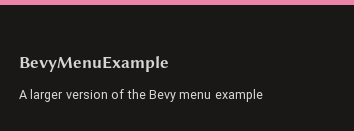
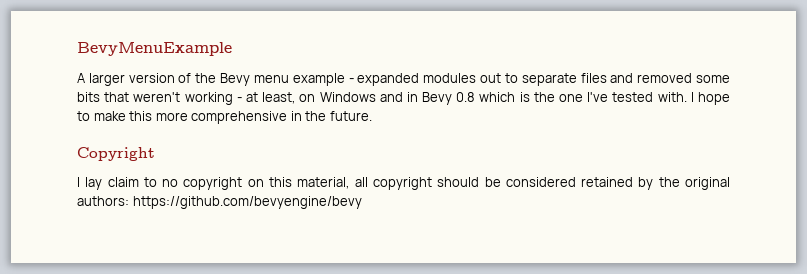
- A larger version of the Bevy menu example
+ A larger version of the Bevy menu example - expanded modules out to separate files and removed some bits that weren't working - at least, on Windows and in Bevy 0.8 which is the one I've tested with. I hope to make this more comprehensive in the future.
+ Copyright
+ I lay claim to no copyright on this material, all copyright should be considered retained by the original authors: https://github.com/bevyengine/bevy

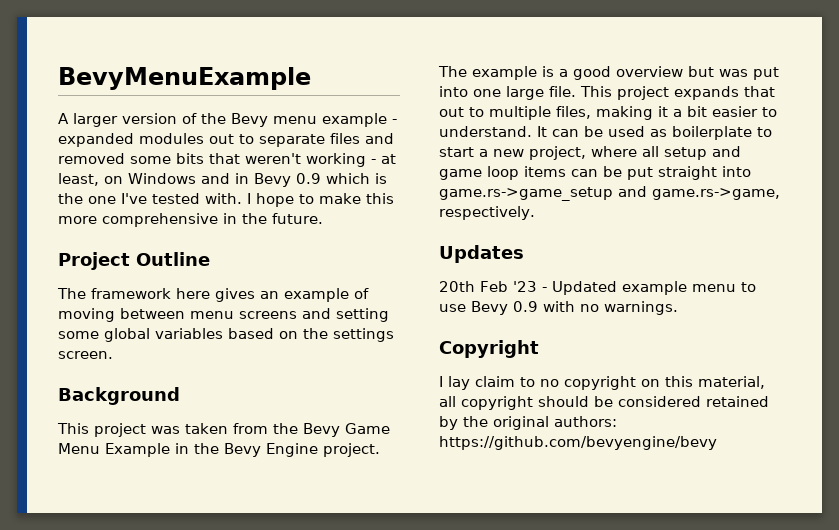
- A larger version of the Bevy menu example - expanded modules out to separate files and removed some bits that weren't working - at least, on Windows and in Bevy 0.8 which is the one I've tested with.
+ A larger version of the Bevy menu example - expanded modules out to separate files and removed some bits that weren't working - at least, on Windows and in Bevy 0.9 which is the one I've tested with.
+ Project Outline
+ The framework here gives an example of moving between menu screens and setting some global variables based on the settings screen.
+ Background
+ This project was taken from the Bevy Game Menu Example in the Bevy Engine project. The example is a good overview but was put into one large file. This project expands that out to multiple files, making it a bit easier to understand. It can be used as boilerplate to start a new project, where all setup and game loop items can be put straight into game.rs->game_setup and game.rs->game, respectively.
+ Updates
+ 20th Feb '23 - Updated example menu to use Bevy 0.9 with no warnings.

